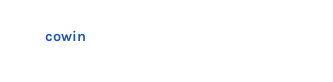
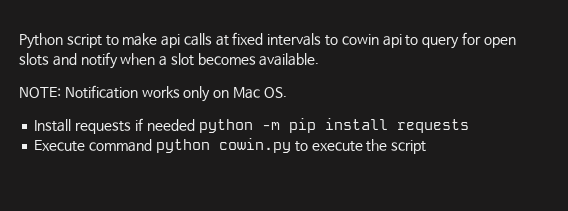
- cowin
+ Python script to make api calls at fixed intervals to cowin api to query for open slots and notify when a slot becomes available.
+ NOTE: Notification works only on Mac OS.
+ Install requests if needed python -m pip install requests
+ Execute command python cowin.py to execute the script

